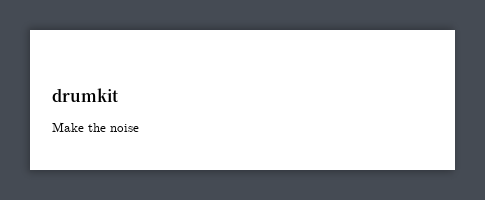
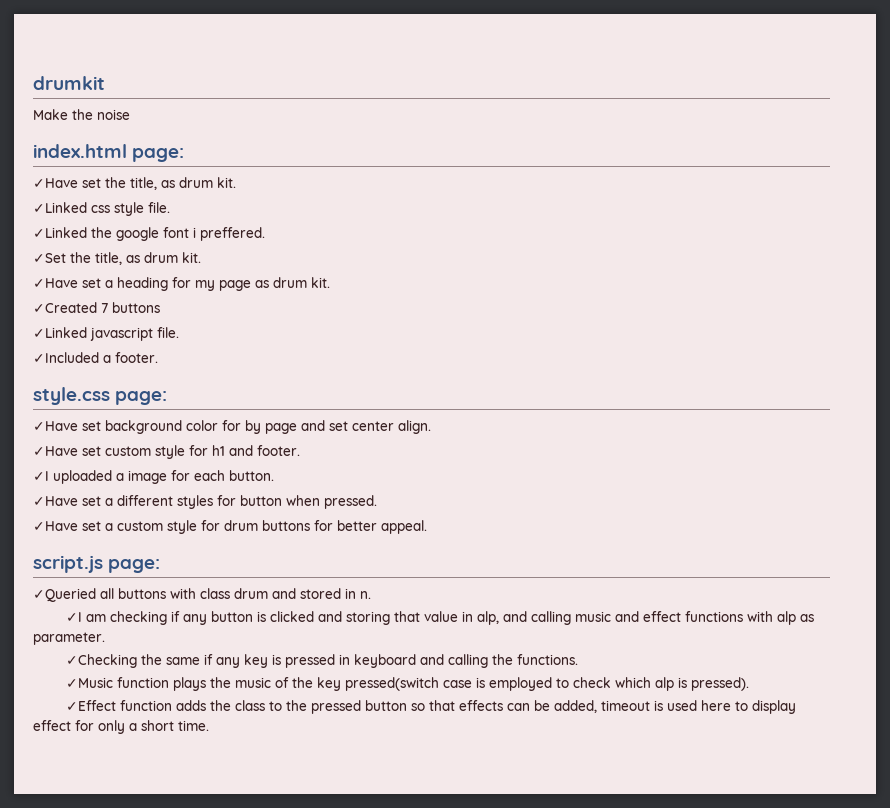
+ index.html page:
+ ✓Have set the title, as drum kit.
+ ✓Linked css style file.
+ ✓Linked the google font i preffered.
+ ✓Set the title, as drum kit.
+ ✓Have set a heading for my page as drum kit.
+ ✓Created 7 buttons
+ ✓Linked javascript file.
+ ✓Included a footer.
+ style.css page:
+ ✓Have set background color for by page and set center align.
+ ✓Have set custom style for h1 and footer.
+ ✓I uploaded a image for each button.
+ ✓Have set a different styles for button when pressed.
+ ✓Have set a custom style for drum buttons for better appeal.
+ script.js page:
+ ✓Queried all buttons with class drum and stored in n.
+ ✓I am checking if any button is clicked and storing that value in alp, and calling music and effect functions with alp as parameter.
+ ✓Checking the same if any key is pressed in keyboard and calling the functions.
+ ✓Music function plays the music of the key pressed(switch case is employed to check which alp is pressed).
+ ✓Effect function adds the class to the pressed button so that effects can be added, timeout is used here to display effect for only a short time.

